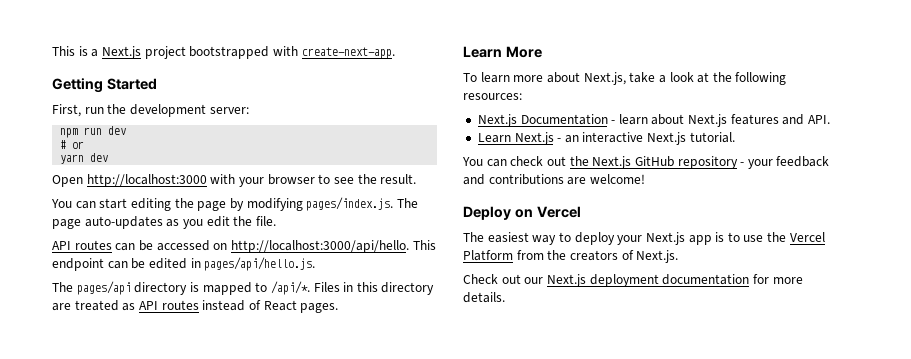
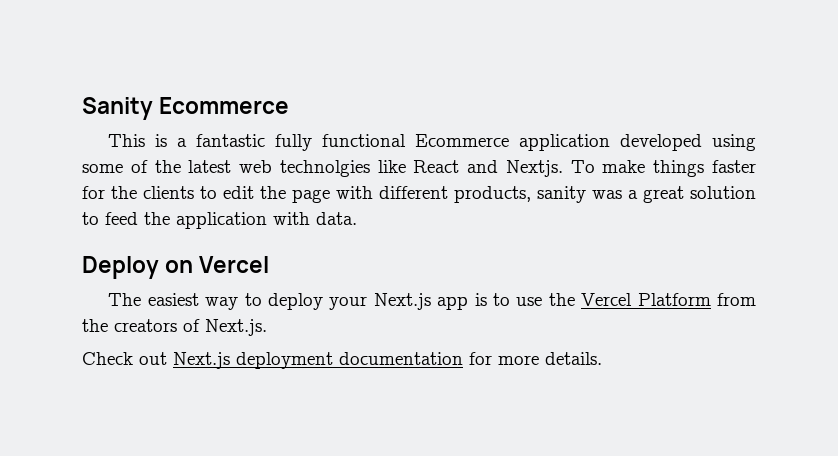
+ Sanity Ecommerce
- This is a Next.js project bootstrapped with create-next-app.
- Getting Started
- First, run the development server:
- npm run dev
- # or
- yarn dev
- Open http://localhost:3000 with your browser to see the result.
- You can start editing the page by modifying pages/index.js. The page auto-updates as you edit the file.
- API routes can be accessed on http://localhost:3000/api/hello. This endpoint can be edited in pages/api/hello.js.
- The pages/api directory is mapped to /api/*. Files in this directory are treated as API routes instead of React pages.
- Learn More
- To learn more about Next.js, take a look at the following resources:
- Next.js Documentation - learn about Next.js features and API.
- Learn Next.js - an interactive Next.js tutorial.
- You can check out the Next.js GitHub repository - your feedback and contributions are welcome!
+ This is a fantastic fully functional Ecommerce application developed using some of the latest web technolgies like React and Nextjs. To make things faster for the clients to edit the page with different products, sanity was a great solution to feed the application with data.
- Check out our Next.js deployment documentation for more details.
+ Check out Next.js deployment documentation for more details.

